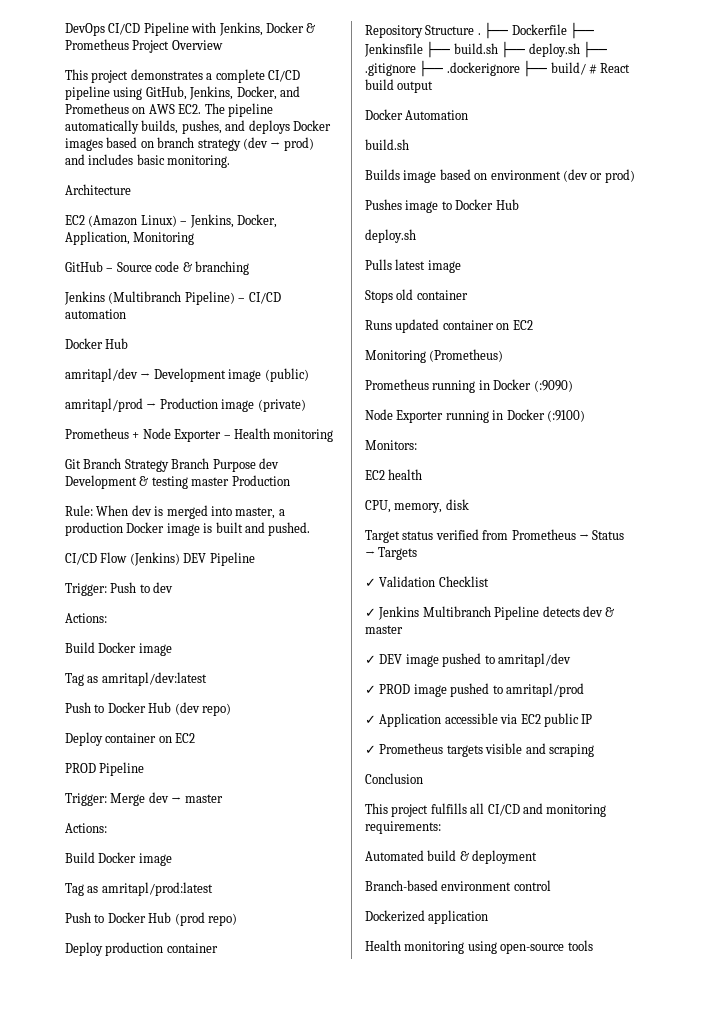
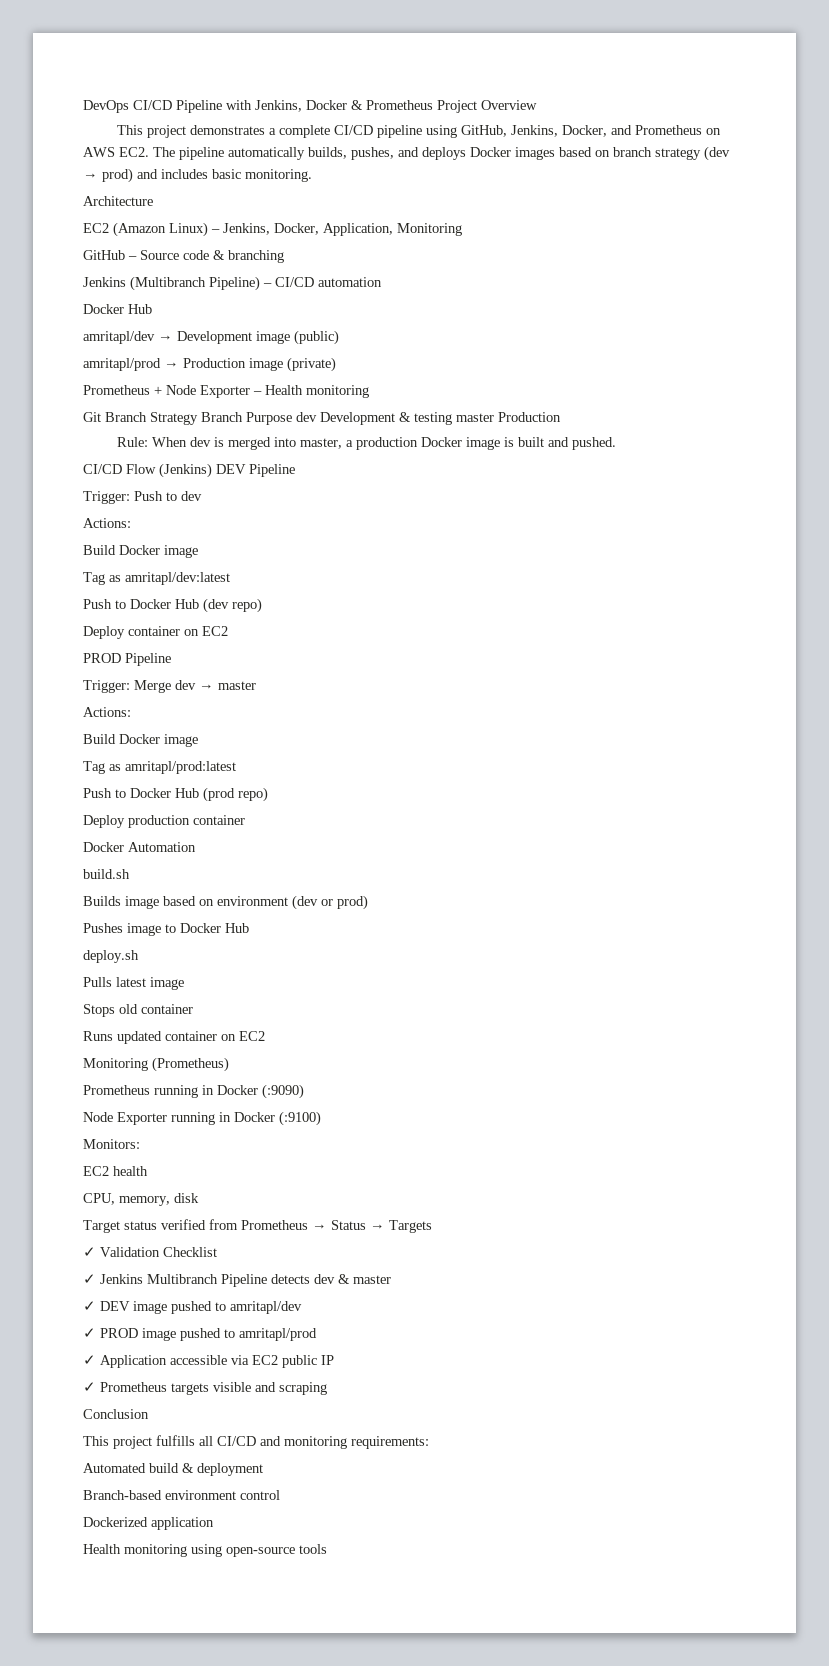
- Repository Structure . ├── Dockerfile ├── Jenkinsfile ├── build.sh ├── deploy.sh ├── .gitignore ├── .dockerignore ├── build/ # React build output

